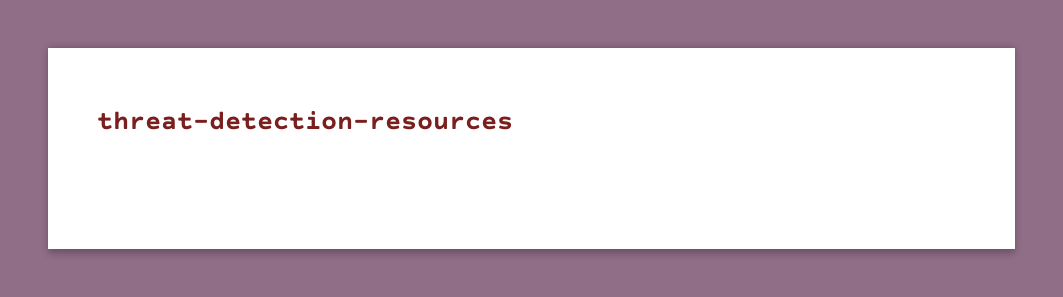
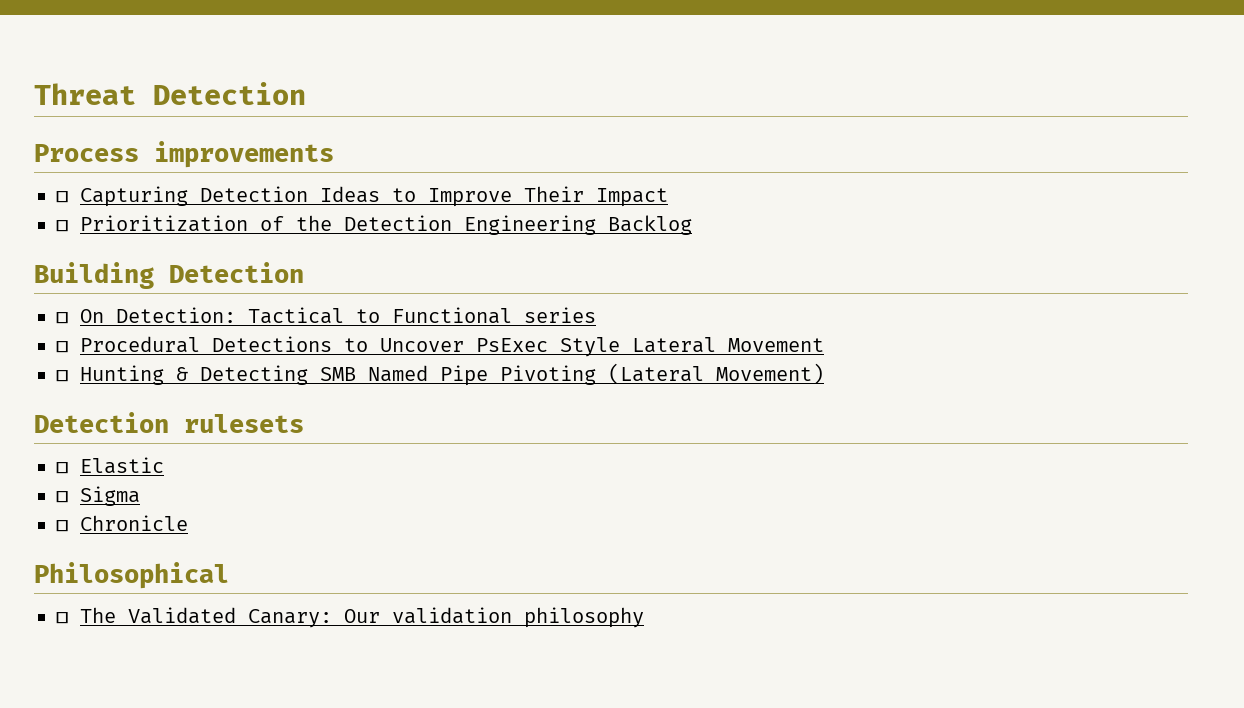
- threat-detection-resources
+ Threat Detection
+ Process improvements
+ ☐ Capturing Detection Ideas to Improve Their Impact
+ ☐ Prioritization of the Detection Engineering Backlog
+ Building Detection
+ ☐ On Detection: Tactical to Functional series
+ ☐ Procedural Detections to Uncover PsExec Style Lateral Movement
+ ☐ Hunting & Detecting SMB Named Pipe Pivoting (Lateral Movement)
+ Detection rulesets
+ ☐ Elastic
+ ☐ Sigma
+ ☐ Chronicle
+ Philosophical
+ ☐ The Validated Canary: Our validation philosophy

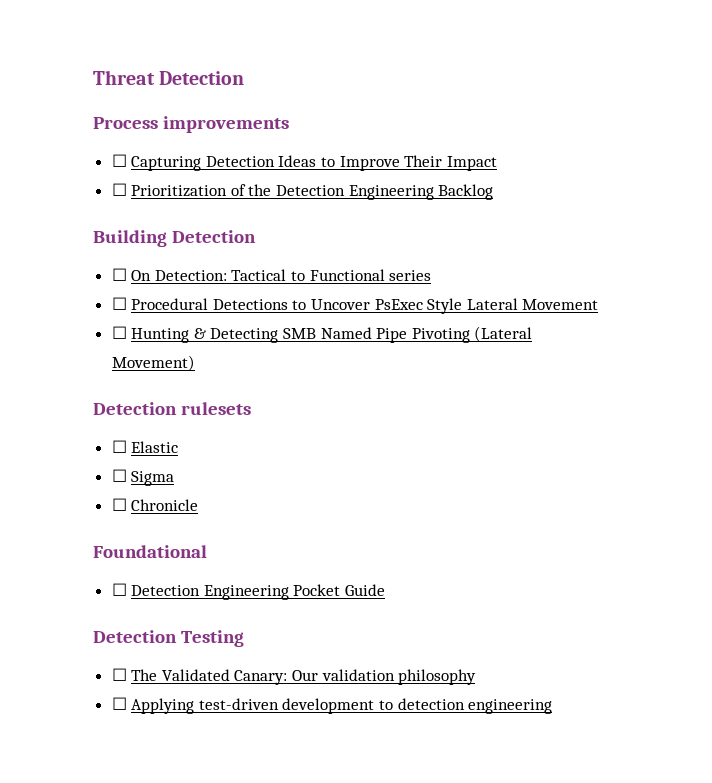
- Philosophical
+ Foundational
+ ☐ Detection Engineering Pocket Guide
+ Detection Testing
+ ☐ Applying test-driven development to detection engineering

